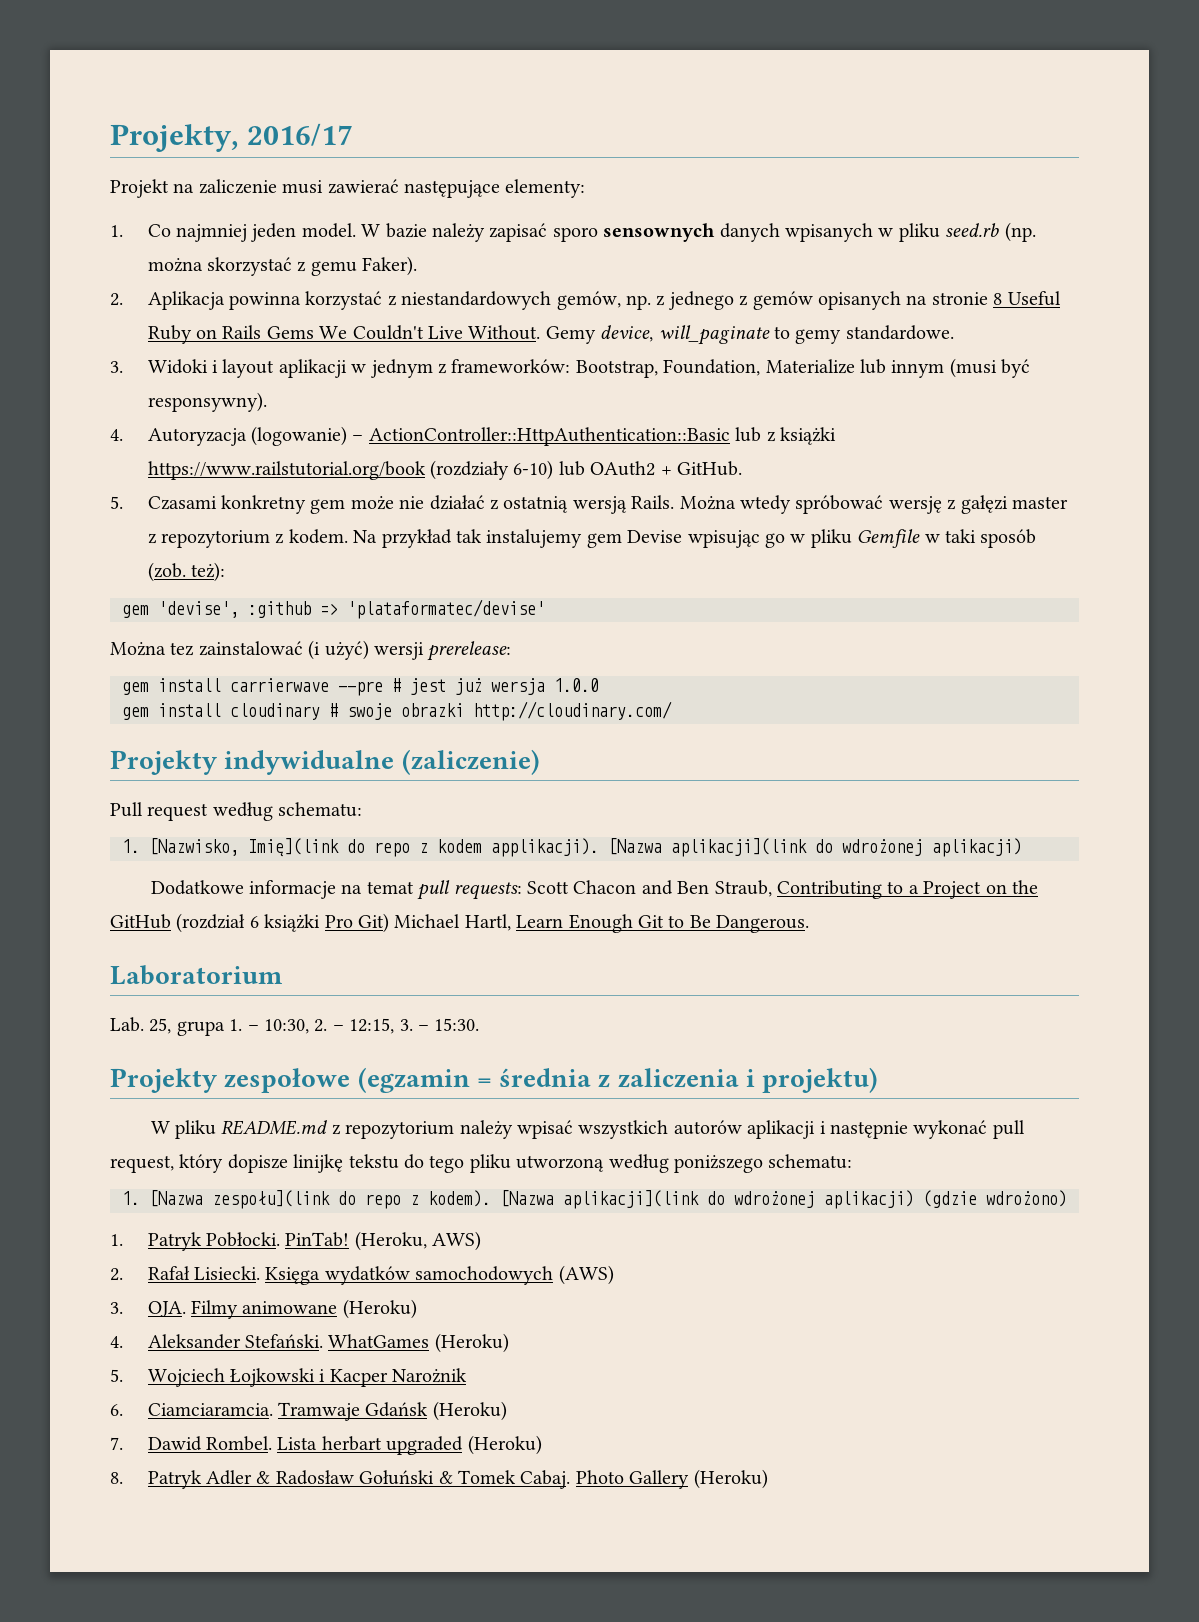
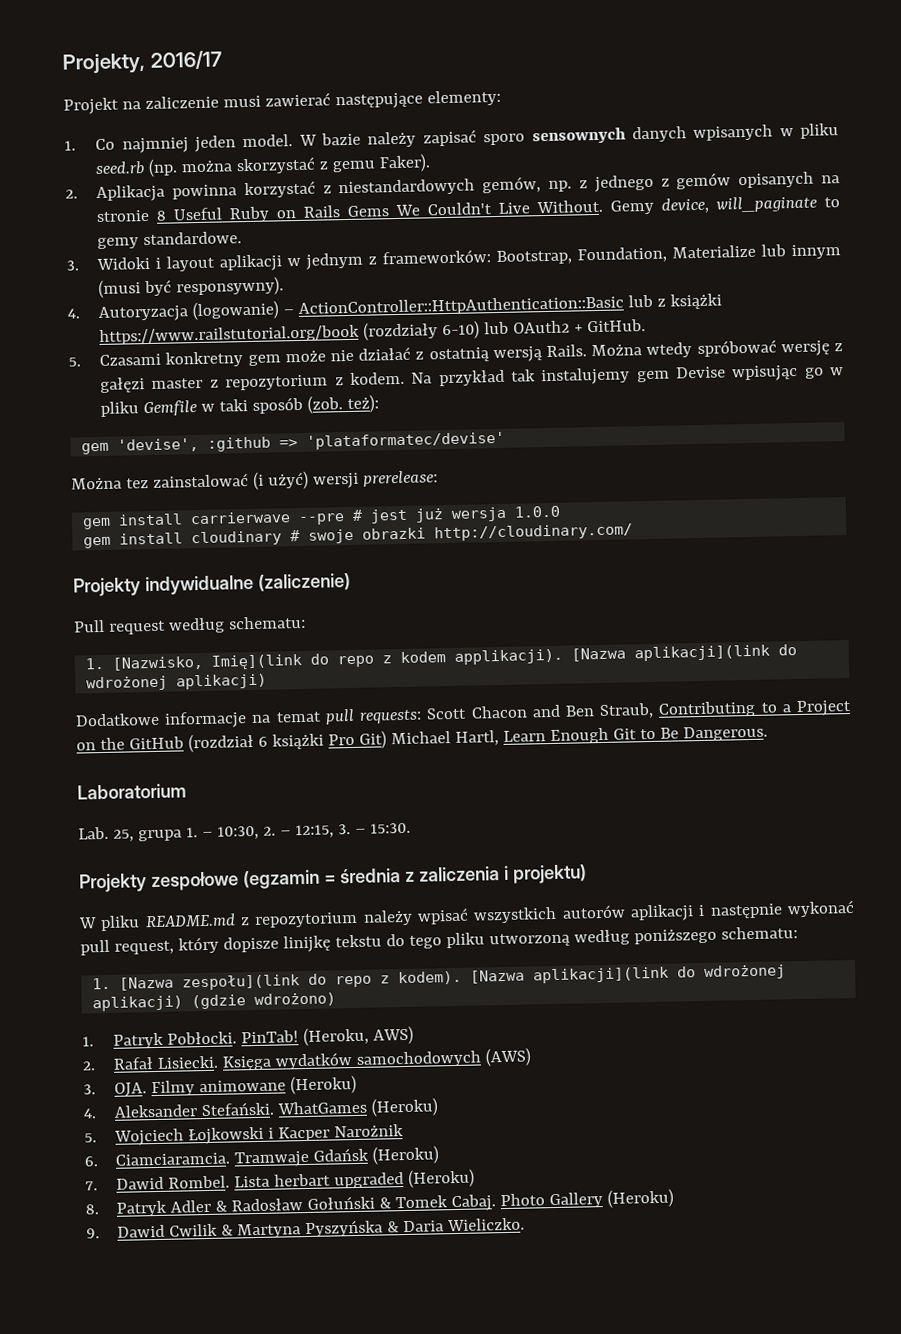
+ 9. Dawid Cwilik & Martyna Pyszyńska & Daria Wieliczko.

